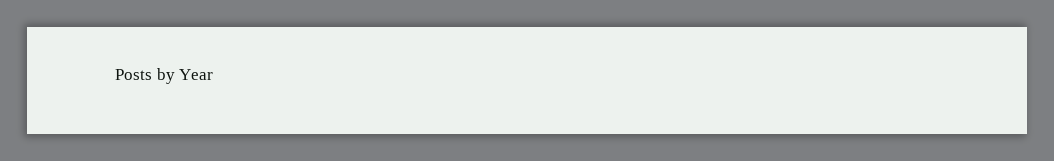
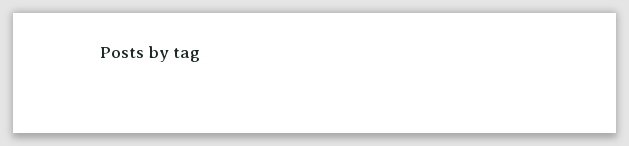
- Posts by Year
+ Posts by tag

